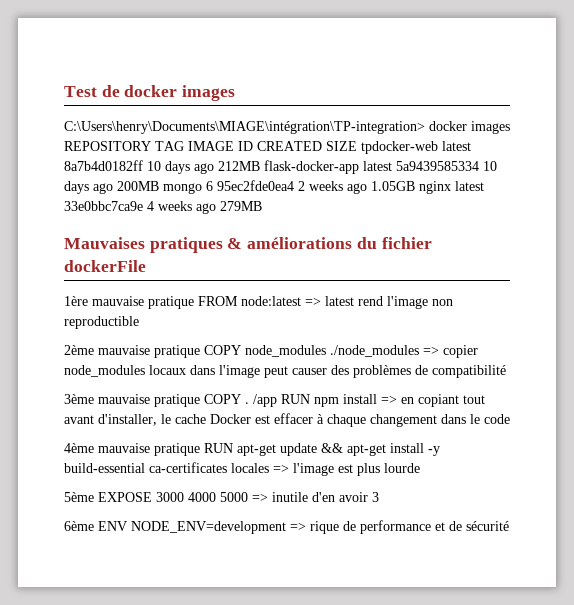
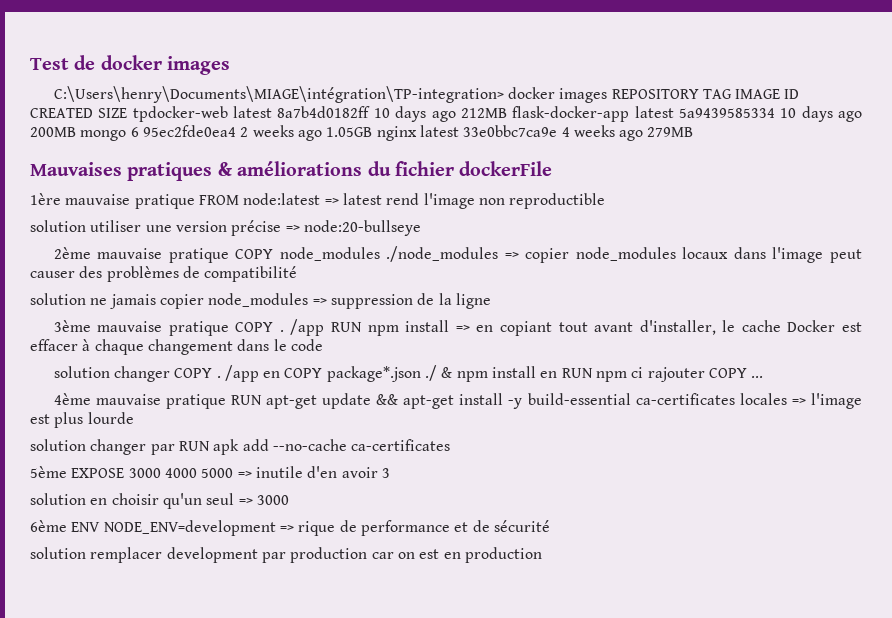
+ solution utiliser une version précise => node:20-bullseye
+ solution ne jamais copier node_modules => suppression de la ligne
+ solution changer COPY . /app en COPY package*.json ./ & npm install en RUN npm ci rajouter COPY ...
+ solution changer par RUN apk add --no-cache ca-certificates
+ solution en choisir qu'un seul => 3000
+ solution remplacer development par production car on est en production

